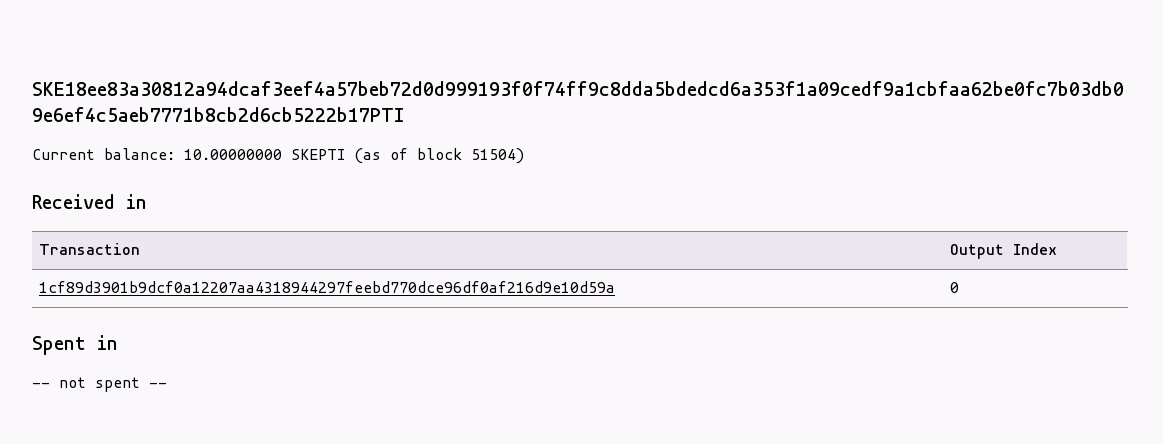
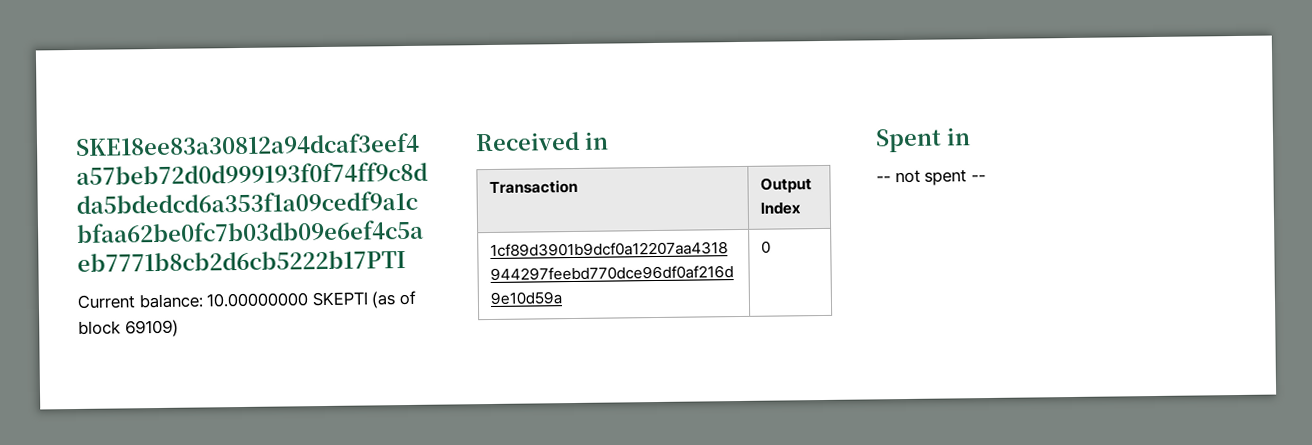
- Current balance: 10.00000000 SKEPTI (as of block 51504)
+ Current balance: 10.00000000 SKEPTI (as of block 69109)

